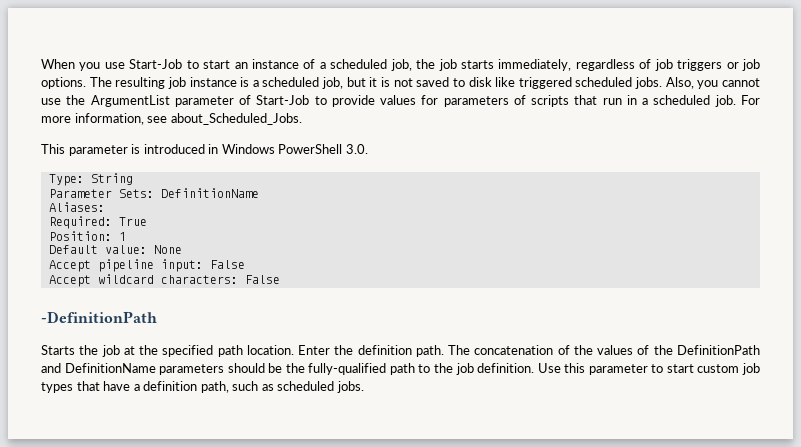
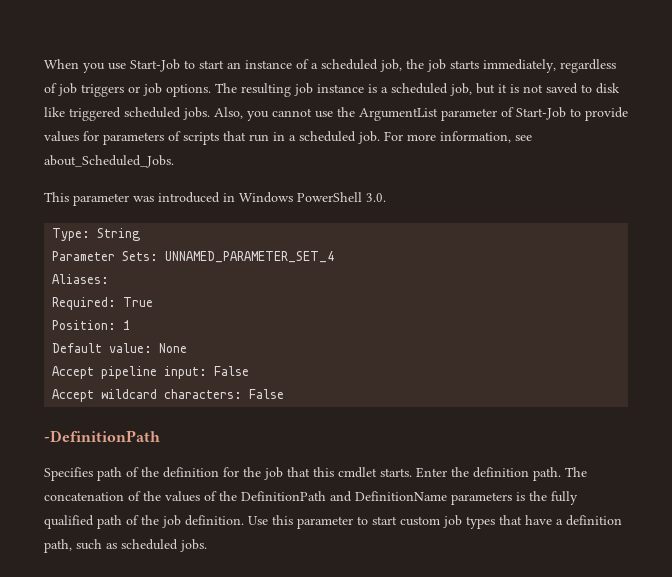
- This parameter is introduced in Windows PowerShell 3.0.
+ This parameter was introduced in Windows PowerShell 3.0.
- Parameter Sets: DefinitionName
+ Parameter Sets: UNNAMED_PARAMETER_SET_4
- Starts the job at the specified path location.
+ Specifies path of the definition for the job that this cmdlet starts.
- The concatenation of the values of the DefinitionPath and DefinitionName parameters should be the fully-qualified path to the job definition.
+ The concatenation of the values of the DefinitionPath and DefinitionName parameters is the fully qualified path of the job definition.

